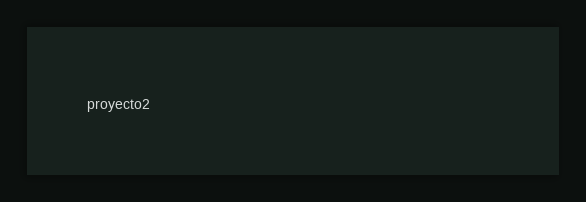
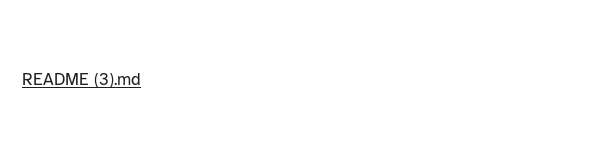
- proyecto2
+ README (3).md

